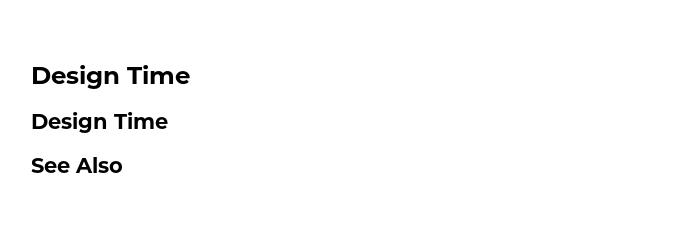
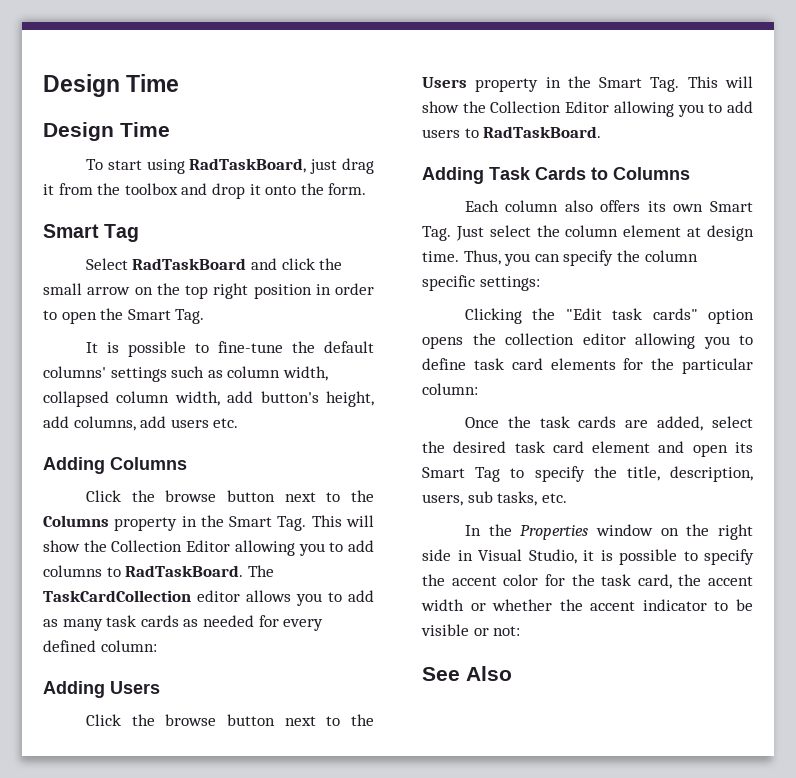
+ To start using RadTaskBoard, just drag it from the toolbox and drop it onto the form.
+ Smart Tag
+ Select RadTaskBoard and click the small arrow on the top right position in order to open the Smart Tag.
+ It is possible to fine-tune the default columns' settings such as column width, collapsed column width, add button's height, add columns, add users etc.
+ Adding Columns
+ Click the browse button next to the Columns property in the Smart Tag. This will show the Collection Editor allowing you to add columns to RadTaskBoard. The TaskCardCollection editor allows you to add as many task cards as needed for every defined column:
+ Adding Users
+ Click the browse button next to the Users property in the Smart Tag. This will show the Collection Editor allowing you to add users to RadTaskBoard.
+ Adding Task Cards to Columns
+ Each column also offers its own Smart Tag. Just select the column element at design time. Thus, you can specify the column specific settings:
+ Clicking the "Edit task cards" option opens the collection editor allowing you to define task card elements for the particular column:
+ Once the task cards are added, select the desired task card element and open its Smart Tag to specify the title, description, users, sub tasks, etc.
+ In the Properties window on the right side in Visual Studio, it is possible to specify the accent color for the task card, the accent width or whether the accent indicator to be visible or not:

